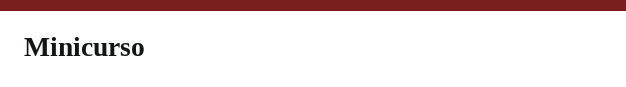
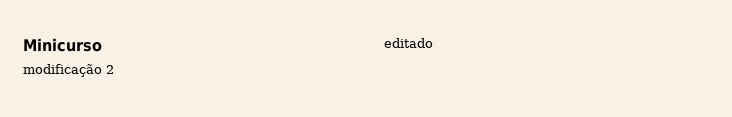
+ modificação 2
+ editado

